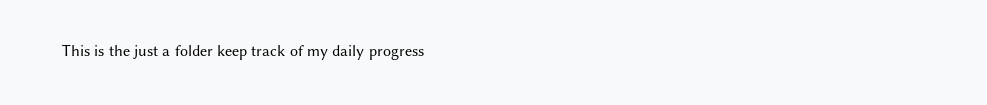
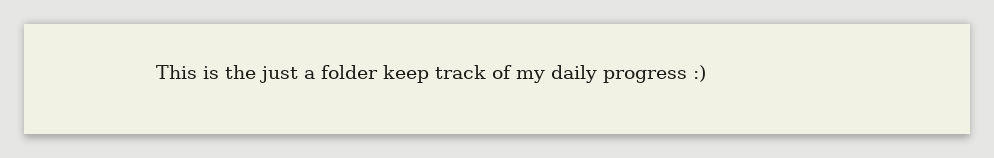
- This is the just a folder keep track of my daily progress
+ This is the just a folder keep track of my daily progress :)

